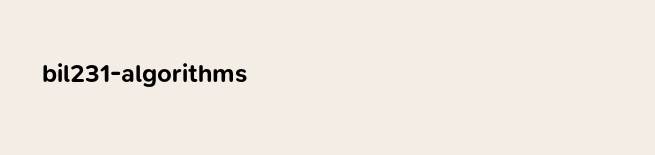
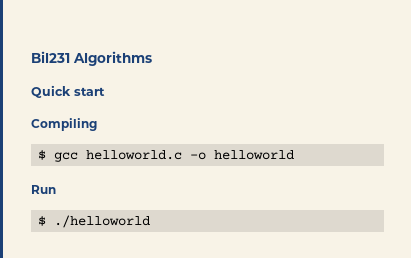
- bil231-algorithms
+ Bil231 Algorithms
+ Quick start
+ Compiling
+ $ gcc helloworld.c -o helloworld
+ Run
+ $ ./helloworld

